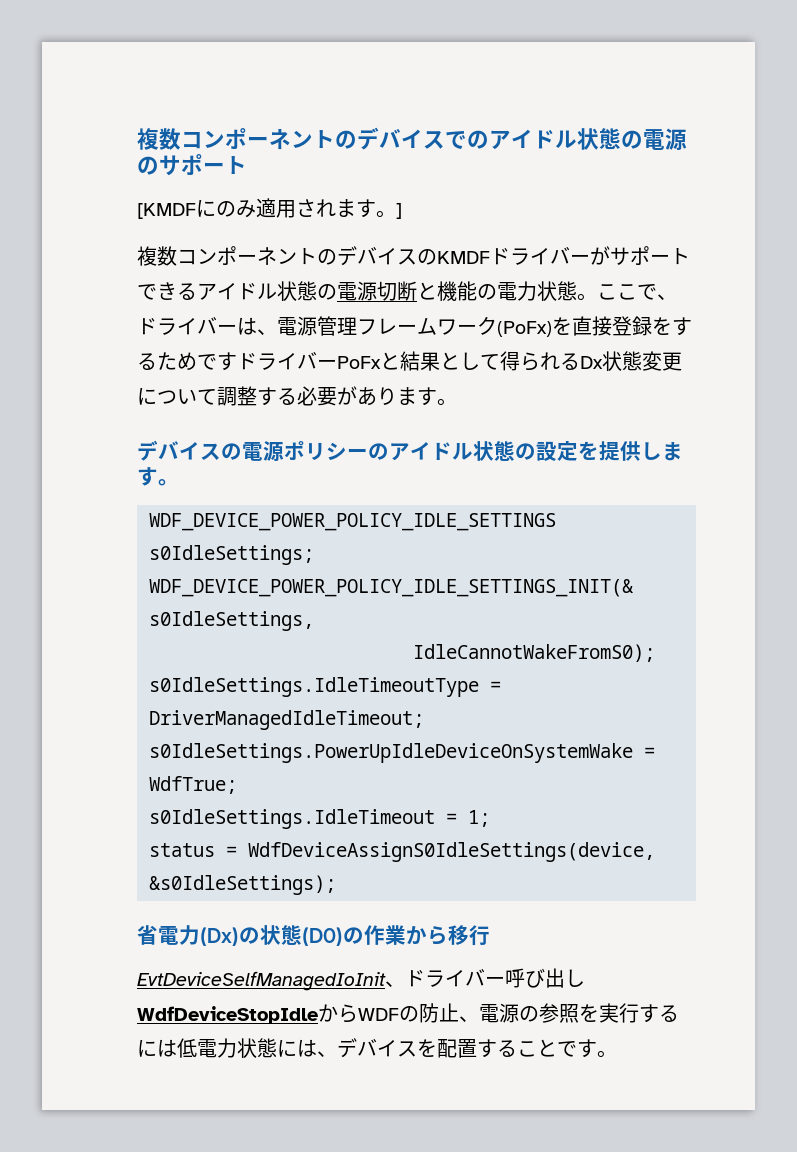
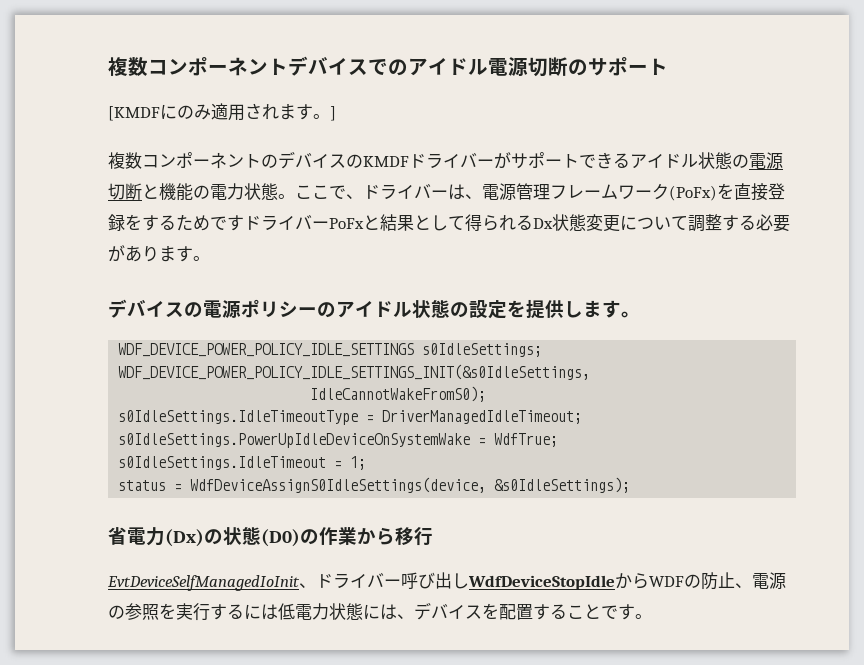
- 複数コンポーネントのデバイスでのアイドル状態の電源のサポート
+ 複数コンポーネントデバイスでのアイドル電源切断のサポート

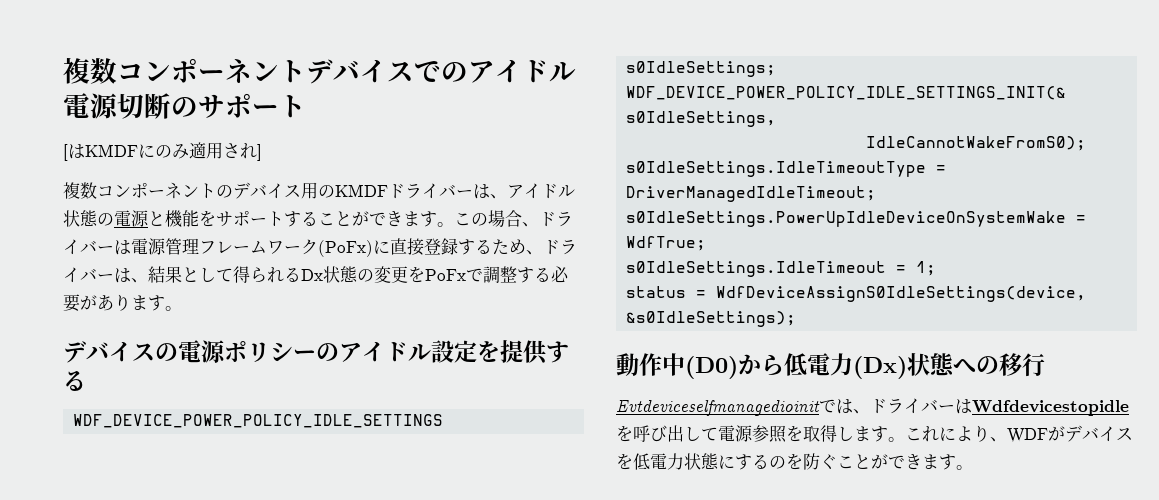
- [KMDFにのみ適用されます。]
+ [はKMDFにのみ適用され]
- 複数コンポーネントのデバイスのKMDFドライバーがサポートできるアイドル状態の電源切断と機能の電力状態。ここで、ドライバーは、電源管理フレームワーク(PoFx)を直接登録をするためですドライバーPoFxと結果として得られるDx状態変更について調整する必要があります。
+ 複数コンポーネントのデバイス用のKMDFドライバーは、アイドル状態の電源と機能をサポートすることができます。この場合、ドライバーは電源管理フレームワーク(PoFx)に直接登録するため、ドライバーは、結果として得られるDx状態の変更をPoFxで調整する必要があります。
- デバイスの電源ポリシーのアイドル状態の設定を提供します。
+ デバイスの電源ポリシーのアイドル設定を提供する
- 省電力(Dx)の状態(D0)の作業から移行
+ 動作中(D0)から低電力(Dx)状態への移行
- EvtDeviceSelfManagedIoInit、ドライバー呼び出しWdfDeviceStopIdleからWDFの防止、電源の参照を実行するには低電力状態には、デバイスを配置することです。
+ Evtdeviceselfmanagedioinitでは、ドライバーはWdfdevicestopidleを呼び出して電源参照を取得します。これにより、WDFがデバイスを低電力状態にするのを防ぐことができます。

